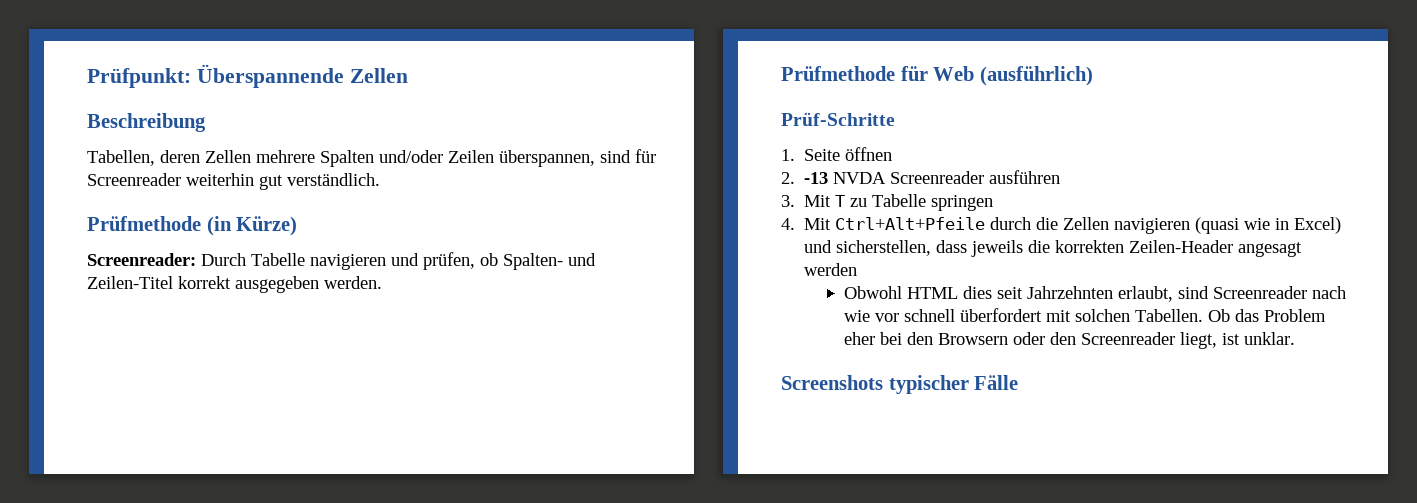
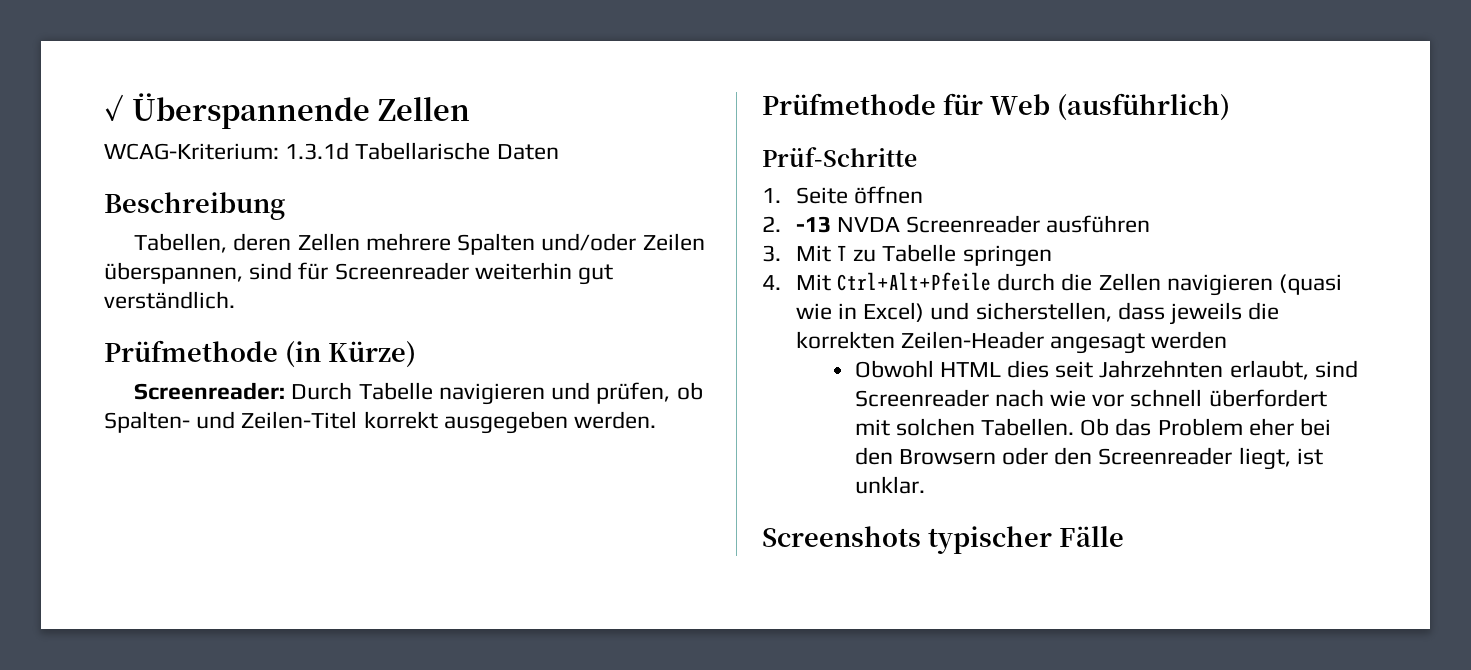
- Prüfpunkt: Überspannende Zellen
+ ✓ Überspannende Zellen
+ WCAG-Kriterium: 1.3.1d Tabellarische Daten

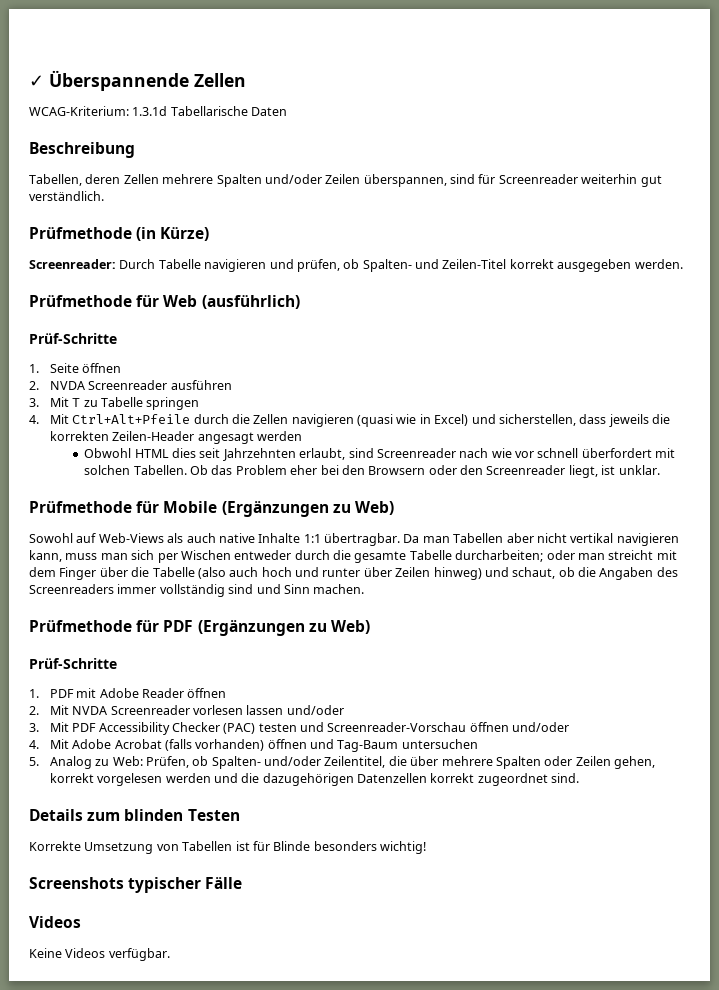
- 2. -13 NVDA Screenreader ausführen
+ 2. NVDA Screenreader ausführen
+ Prüfmethode für Mobile (Ergänzungen zu Web)
+ Sowohl auf Web-Views als auch native Inhalte 1:1 übertragbar. Da man Tabellen aber nicht vertikal navigieren kann, muss man sich per Wischen entweder durch die gesamte Tabelle durcharbeiten; oder man streicht mit dem Finger über die Tabelle (also auch hoch und runter über Zeilen hinweg) und schaut, ob die Angaben des Screenreaders immer vollständig sind und Sinn machen.
+ Prüfmethode für PDF (Ergänzungen zu Web)
+ Prüf-Schritte
+ 1. PDF mit Adobe Reader öffnen
+ 2. Mit NVDA Screenreader vorlesen lassen und/oder
+ 3. Mit PDF Accessibility Checker (PAC) testen und Screenreader-Vorschau öffnen und/oder
+ 4. Mit Adobe Acrobat (falls vorhanden) öffnen und Tag-Baum untersuchen
+ 5. Analog zu Web: Prüfen, ob Spalten- und/oder Zeilentitel, die über mehrere Spalten oder Zeilen gehen, korrekt vorgelesen werden und die dazugehörigen Datenzellen korrekt zugeordnet sind.
+ Details zum blinden Testen
+ Korrekte Umsetzung von Tabellen ist für Blinde besonders wichtig!
  Screenshots typischer Fälle
+ Videos
+ Keine Videos verfügbar.

